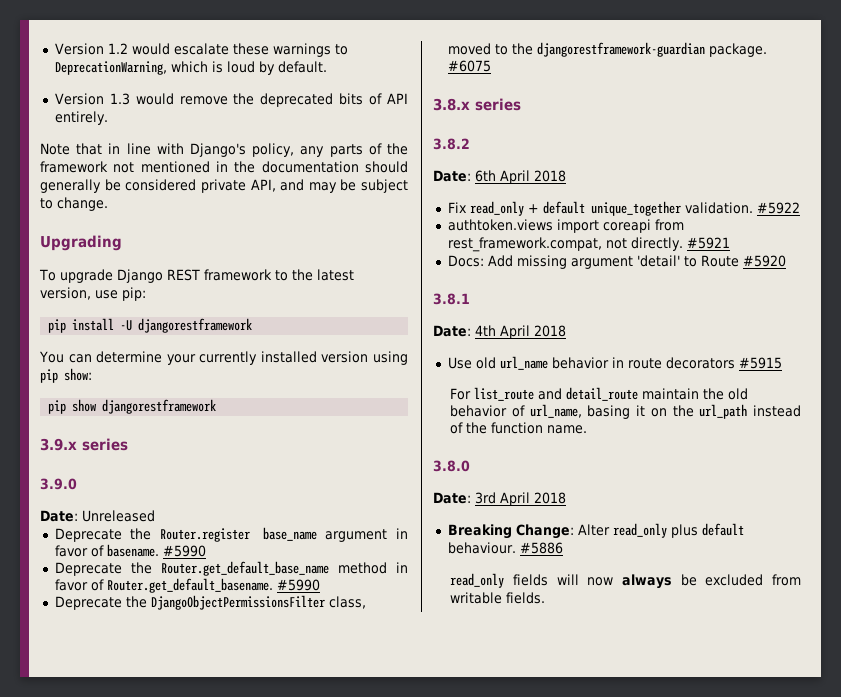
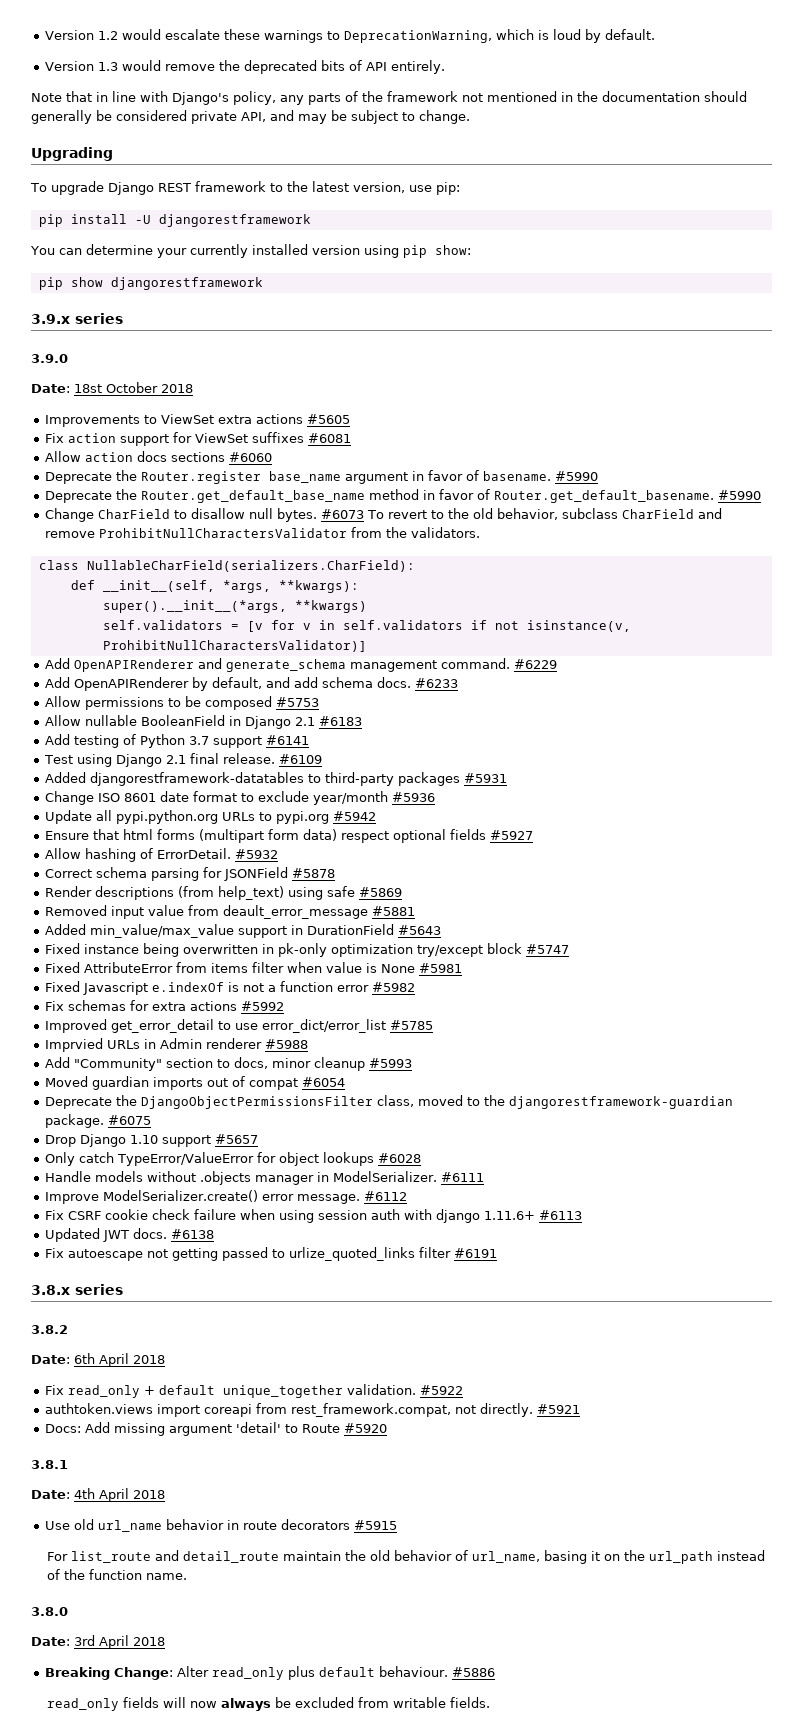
- Date: Unreleased
+ Date: 18st October 2018
+ Improvements to ViewSet extra actions #5605
+ Fix action support for ViewSet suffixes #6081
+ Allow action docs sections #6060
+ Change CharField to disallow null bytes. #6073 To revert to the old behavior, subclass CharField and remove ProhibitNullCharactersValidator from the validators.
+ class NullableCharField(serializers.CharField):
+ def __init__(self, *args, **kwargs):
+ super().__init__(*args, **kwargs)
+ self.validators = [v for v in self.validators if not isinstance(v, ProhibitNullCharactersValidator)]
+ Add OpenAPIRenderer and generate_schema management command. #6229
+ Add OpenAPIRenderer by default, and add schema docs. #6233
+ Allow permissions to be composed #5753
+ Allow nullable BooleanField in Django 2.1 #6183
+ Add testing of Python 3.7 support #6141
+ Test using Django 2.1 final release. #6109
+ Added djangorestframework-datatables to third-party packages #5931
+ Change ISO 8601 date format to exclude year/month #5936
+ Update all pypi.python.org URLs to pypi.org #5942
+ Ensure that html forms (multipart form data) respect optional fields #5927
+ Allow hashing of ErrorDetail. #5932
+ Correct schema parsing for JSONField #5878
+ Render descriptions (from help_text) using safe #5869
+ Removed input value from deault_error_message #5881
+ Added min_value/max_value support in DurationField #5643
+ Fixed instance being overwritten in pk-only optimization try/except block #5747
+ Fixed AttributeError from items filter when value is None #5981
+ Fixed Javascript e.indexOf is not a function error #5982
+ Fix schemas for extra actions #5992
+ Improved get_error_detail to use error_dict/error_list #5785
+ Imprvied URLs in Admin renderer #5988
+ Add "Community" section to docs, minor cleanup #5993
+ Moved guardian imports out of compat #6054
+ Drop Django 1.10 support #5657
+ Only catch TypeError/ValueError for object lookups #6028
+ Handle models without .objects manager in ModelSerializer. #6111
+ Improve ModelSerializer.create() error message. #6112
+ Fix CSRF cookie check failure when using session auth with django 1.11.6+ #6113
+ Updated JWT docs. #6138
+ Fix autoescape not getting passed to urlize_quoted_links filter #6191

